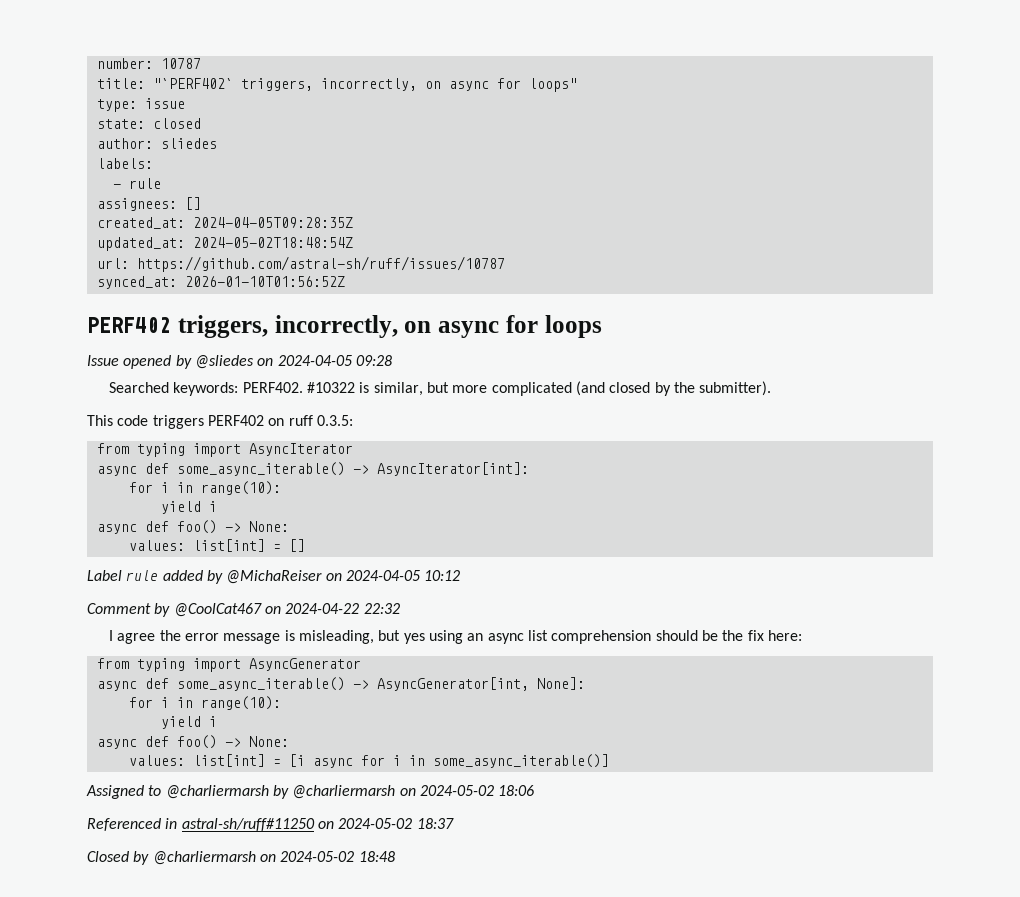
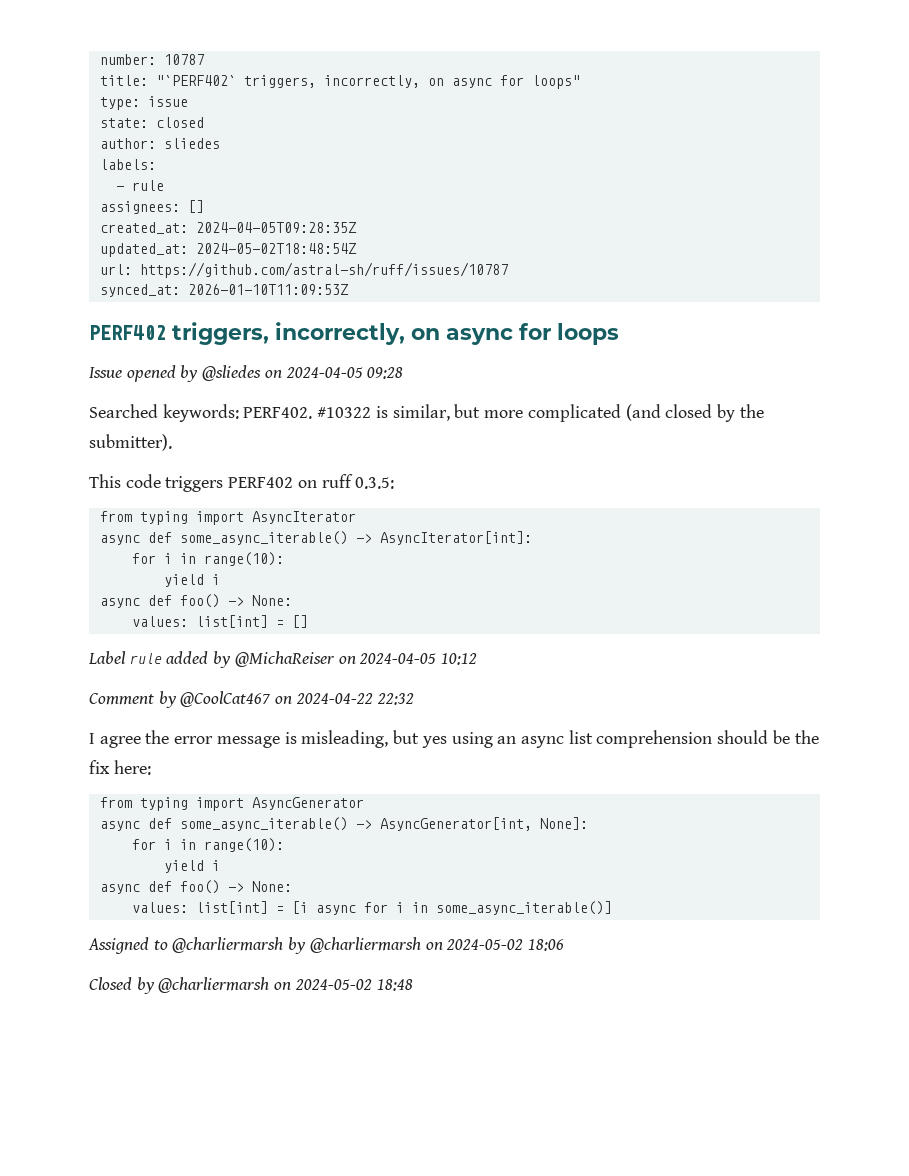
- synced_at: 2026-01-10T01:56:52Z
+ synced_at: 2026-01-10T11:09:53Z
- Referenced in astral-sh/ruff#11250 on 2024-05-02 18:37

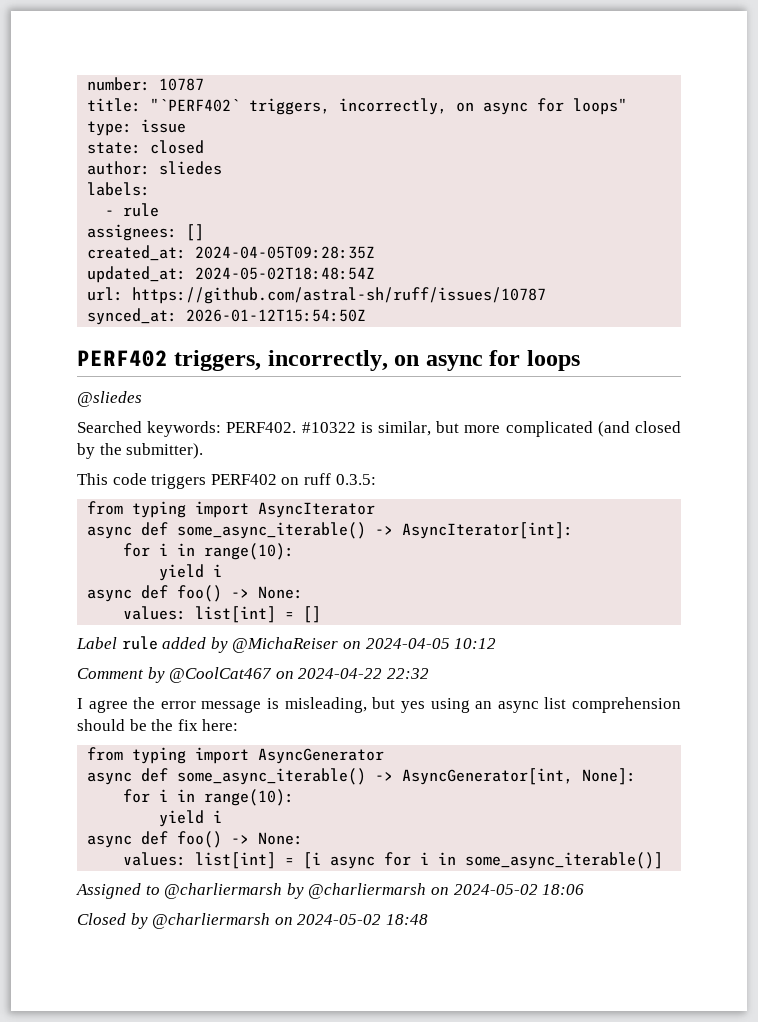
- synced_at: 2026-01-10T11:09:53Z
+ synced_at: 2026-01-12T15:54:50Z
- Issue opened by @sliedes on 2024-04-05 09:28
+ @sliedes

